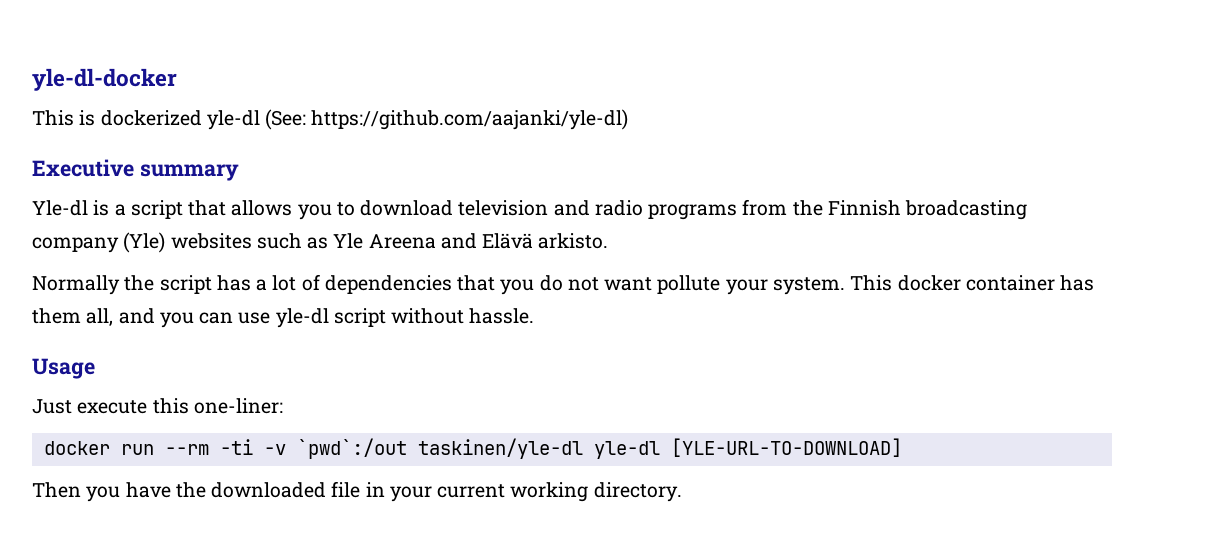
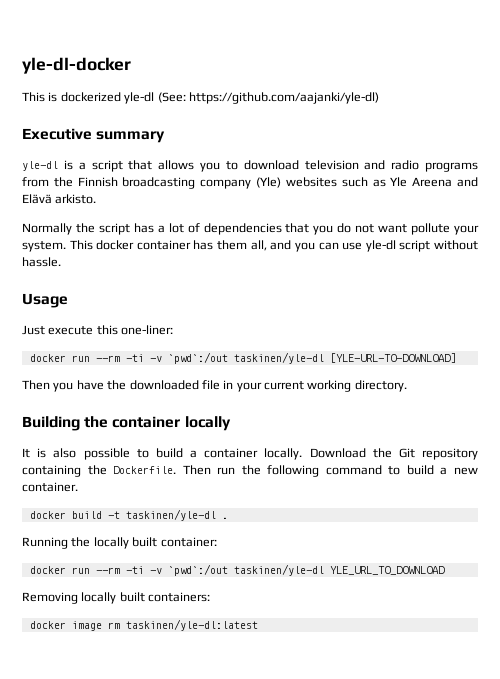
- Yle-dl is a script that allows you to download television and radio programs from the Finnish broadcasting company (Yle) websites such as Yle Areena and Elävä arkisto.
+ yle-dl is a script that allows you to download television and radio programs from the Finnish broadcasting company (Yle) websites such as Yle Areena and Elävä arkisto.
- docker run --rm -ti -v `pwd`:/out taskinen/yle-dl yle-dl [YLE-URL-TO-DOWNLOAD]
+ docker run --rm -ti -v `pwd`:/out taskinen/yle-dl [YLE-URL-TO-DOWNLOAD]
+ Building the container locally
+ It is also possible to build a container locally. Download the Git repository containing the Dockerfile. Then run the following command to build a new container.
+ docker build -t taskinen/yle-dl .
+ Running the locally built container:
+ docker run --rm -ti -v `pwd`:/out taskinen/yle-dl YLE_URL_TO_DOWNLOAD
+ Removing locally built containers:
+ docker image rm taskinen/yle-dl:latest

